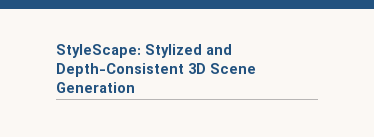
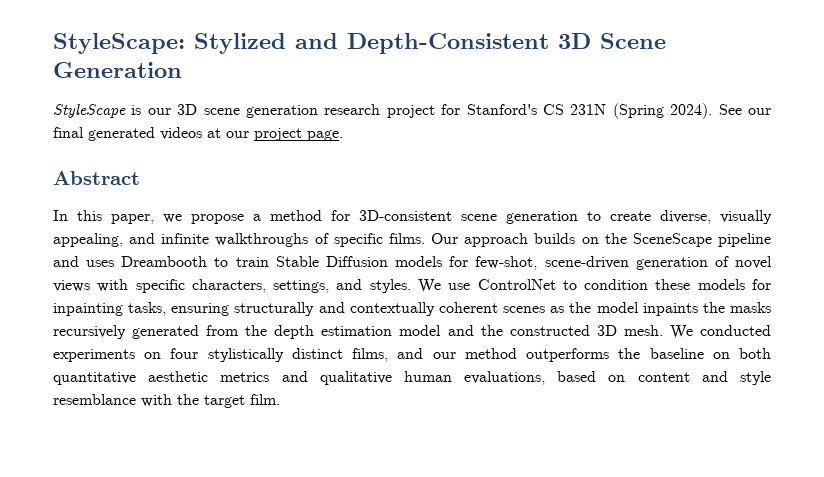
+ StyleScape is our 3D scene generation research project for Stanford's CS 231N (Spring 2024). See our final generated videos at our project page.
+ Abstract
+ In this paper, we propose a method for 3D-consistent scene generation to create diverse, visually appealing, and infinite walkthroughs of specific films. Our approach builds on the SceneScape pipeline and uses Dreambooth to train Stable Diffusion models for few-shot, scene-driven generation of novel views with specific characters, settings, and styles. We use ControlNet to condition these models for inpainting tasks, ensuring structurally and contextually coherent scenes as the model inpaints the masks recursively generated from the depth estimation model and the constructed 3D mesh. We conducted experiments on four stylistically distinct films, and our method outperforms the baseline on both quantitative aesthetic metrics and qualitative human evaluations, based on content and style resemblance with the target film.

